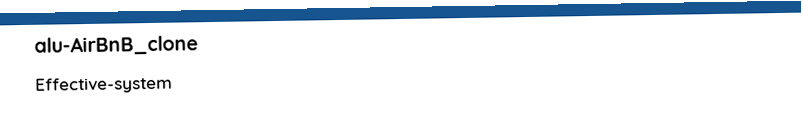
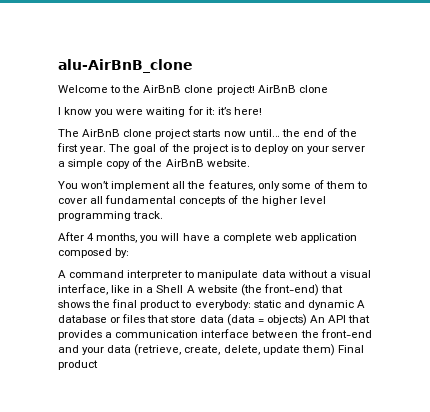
- Effective-system
+ Welcome to the AirBnB clone project! AirBnB clone
+ I know you were waiting for it: it’s here!
+ The AirBnB clone project starts now until… the end of the first year. The goal of the project is to deploy on your server a simple copy of the AirBnB website.
+ You won’t implement all the features, only some of them to cover all fundamental concepts of the higher level programming track.
+ After 4 months, you will have a complete web application composed by:
+ A command interpreter to manipulate data without a visual interface, like in a Shell A website (the front-end) that shows the final product to everybody: static and dynamic A database or files that store data (data = objects) An API that provides a communication interface between the front-end and your data (retrieve, create, delete, update them) Final product

